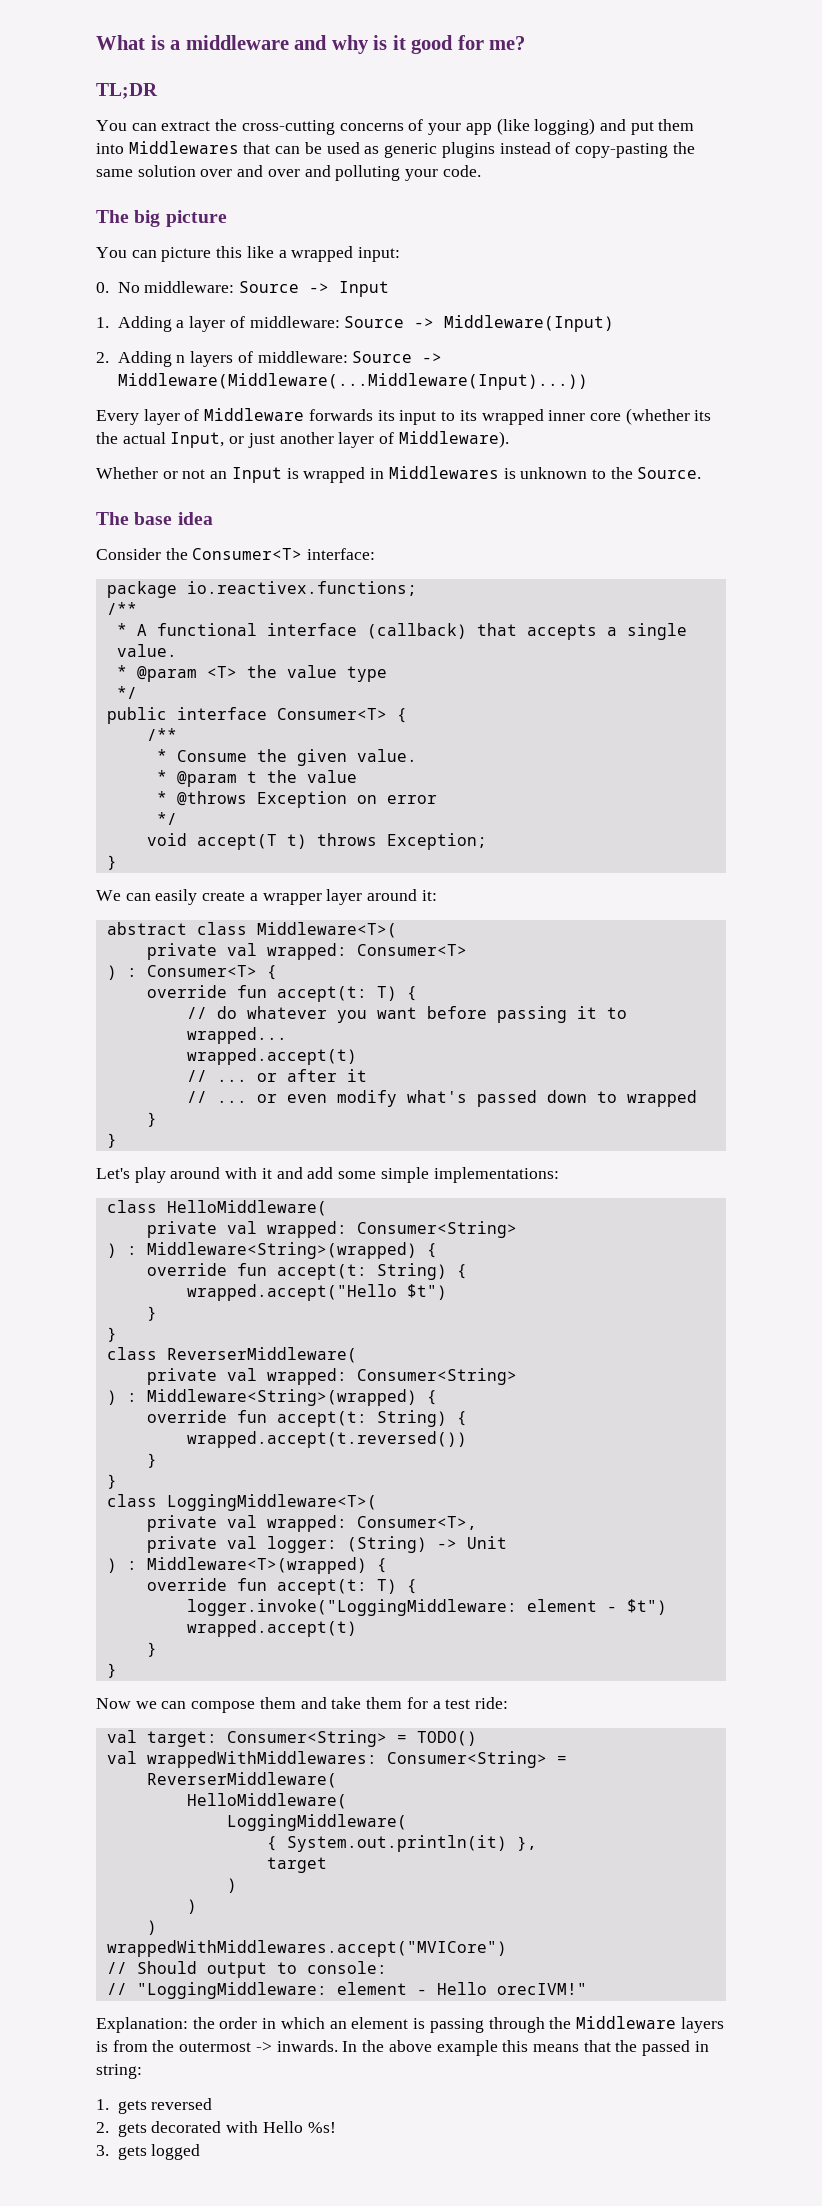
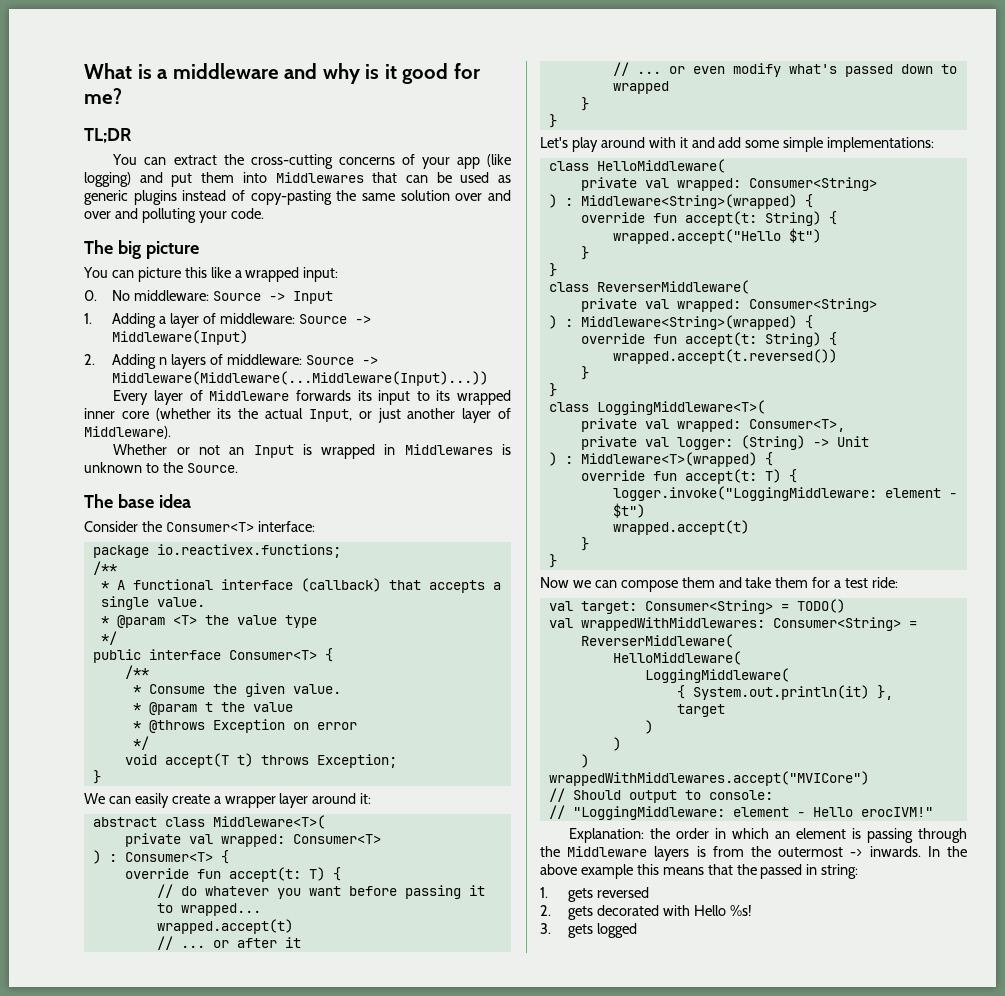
- // "LoggingMiddleware: element - Hello orecIVM!"
+ // "LoggingMiddleware: element - Hello erocIVM!"

